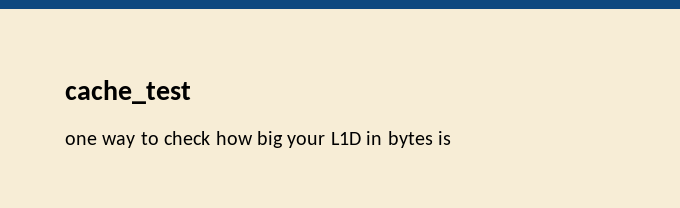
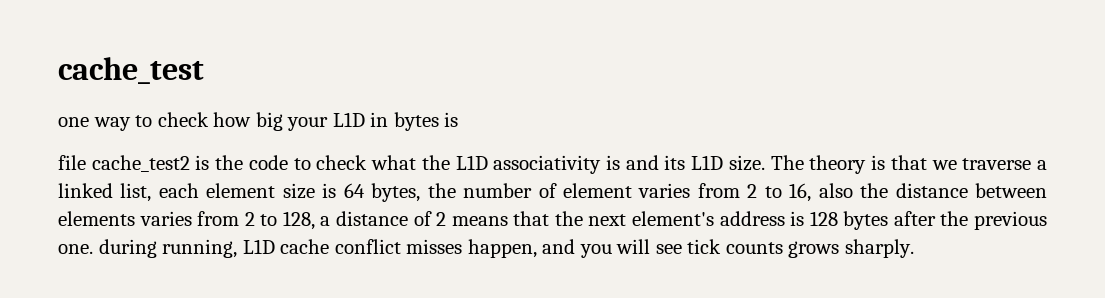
+ file cache_test2 is the code to check what the L1D associativity is and its L1D size. The theory is that we traverse a linked list, each element size is 64 bytes, the number of element varies from 2 to 16, also the distance between elements varies from 2 to 128, a distance of 2 means that the next element's address is 128 bytes after the previous one. during running, L1D cache conflict misses happen, and you will see tick counts grows sharply.

